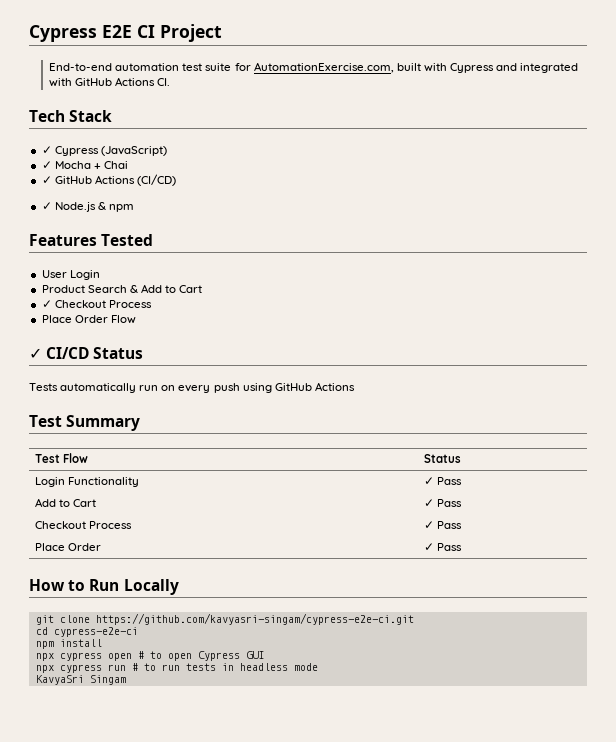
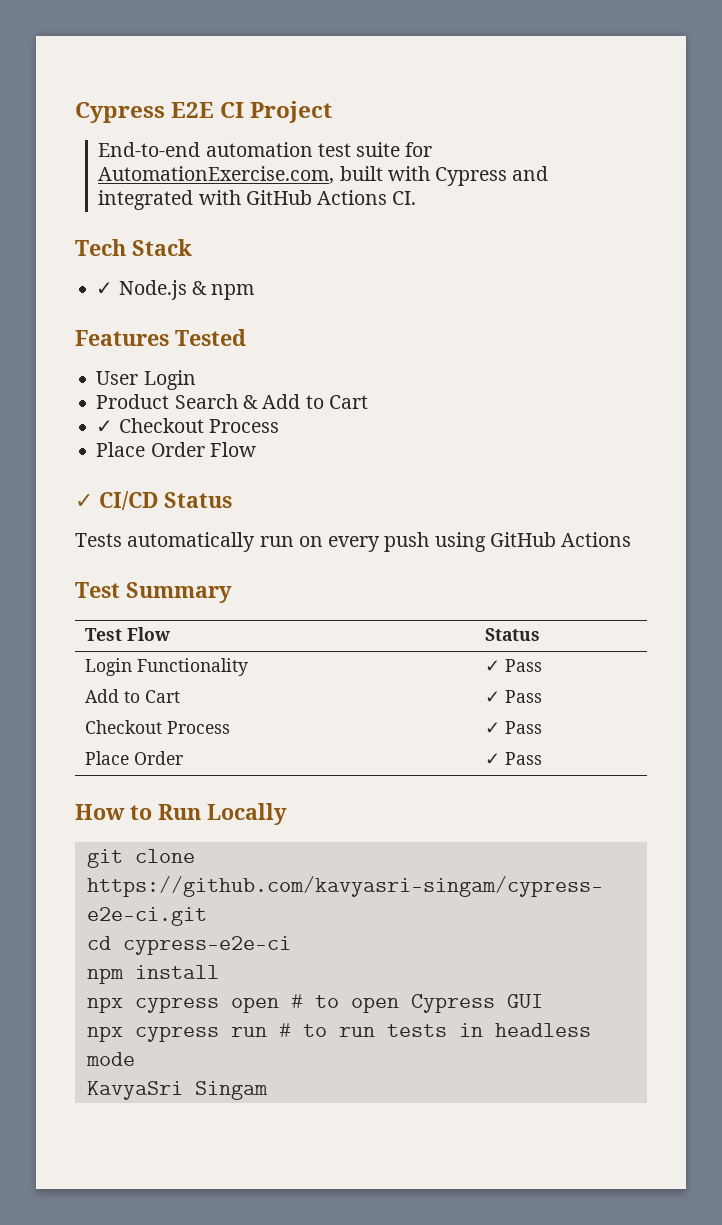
- ✓ Cypress (JavaScript)
- ✓ Mocha + Chai
- ✓ GitHub Actions (CI/CD)

